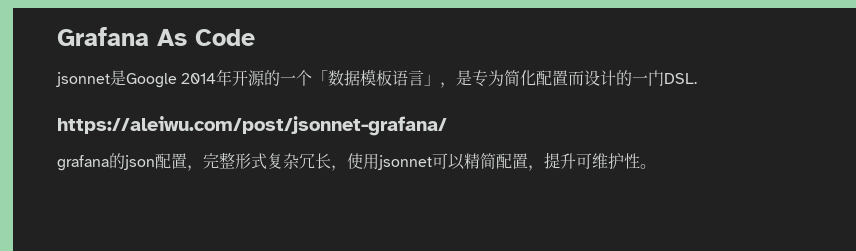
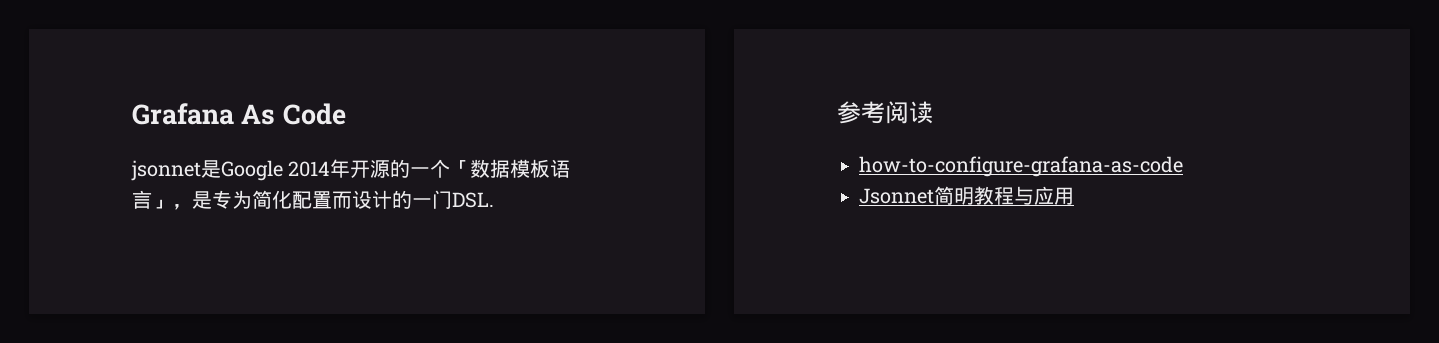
- https://aleiwu.com/post/jsonnet-grafana/
- grafana的json配置，完整形式复杂冗长，使用jsonnet可以精简配置，提升可维护性。
+ 参考阅读
+ how-to-configure-grafana-as-code
+ Jsonnet简明教程与应用

